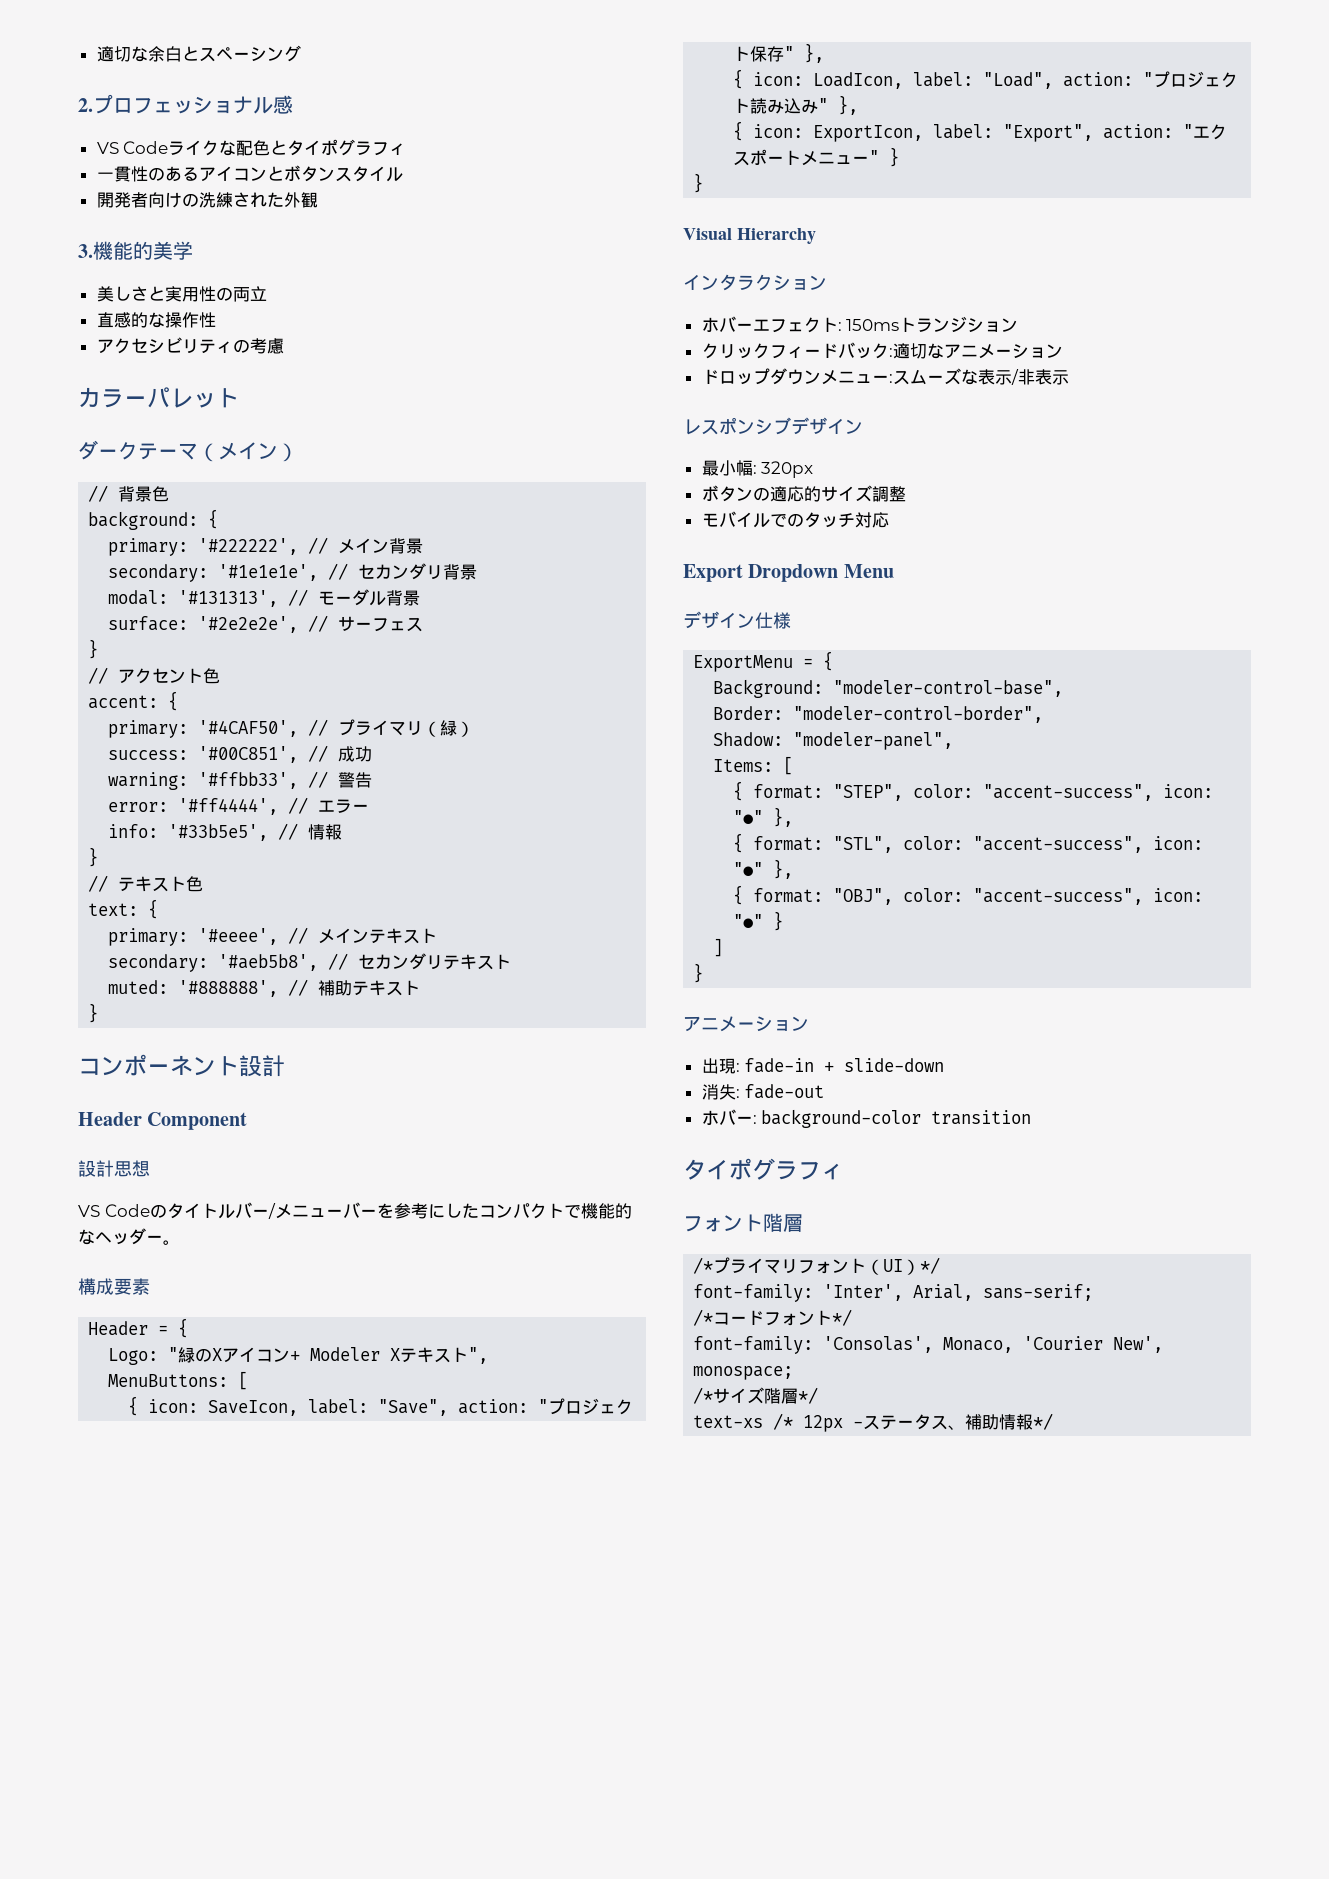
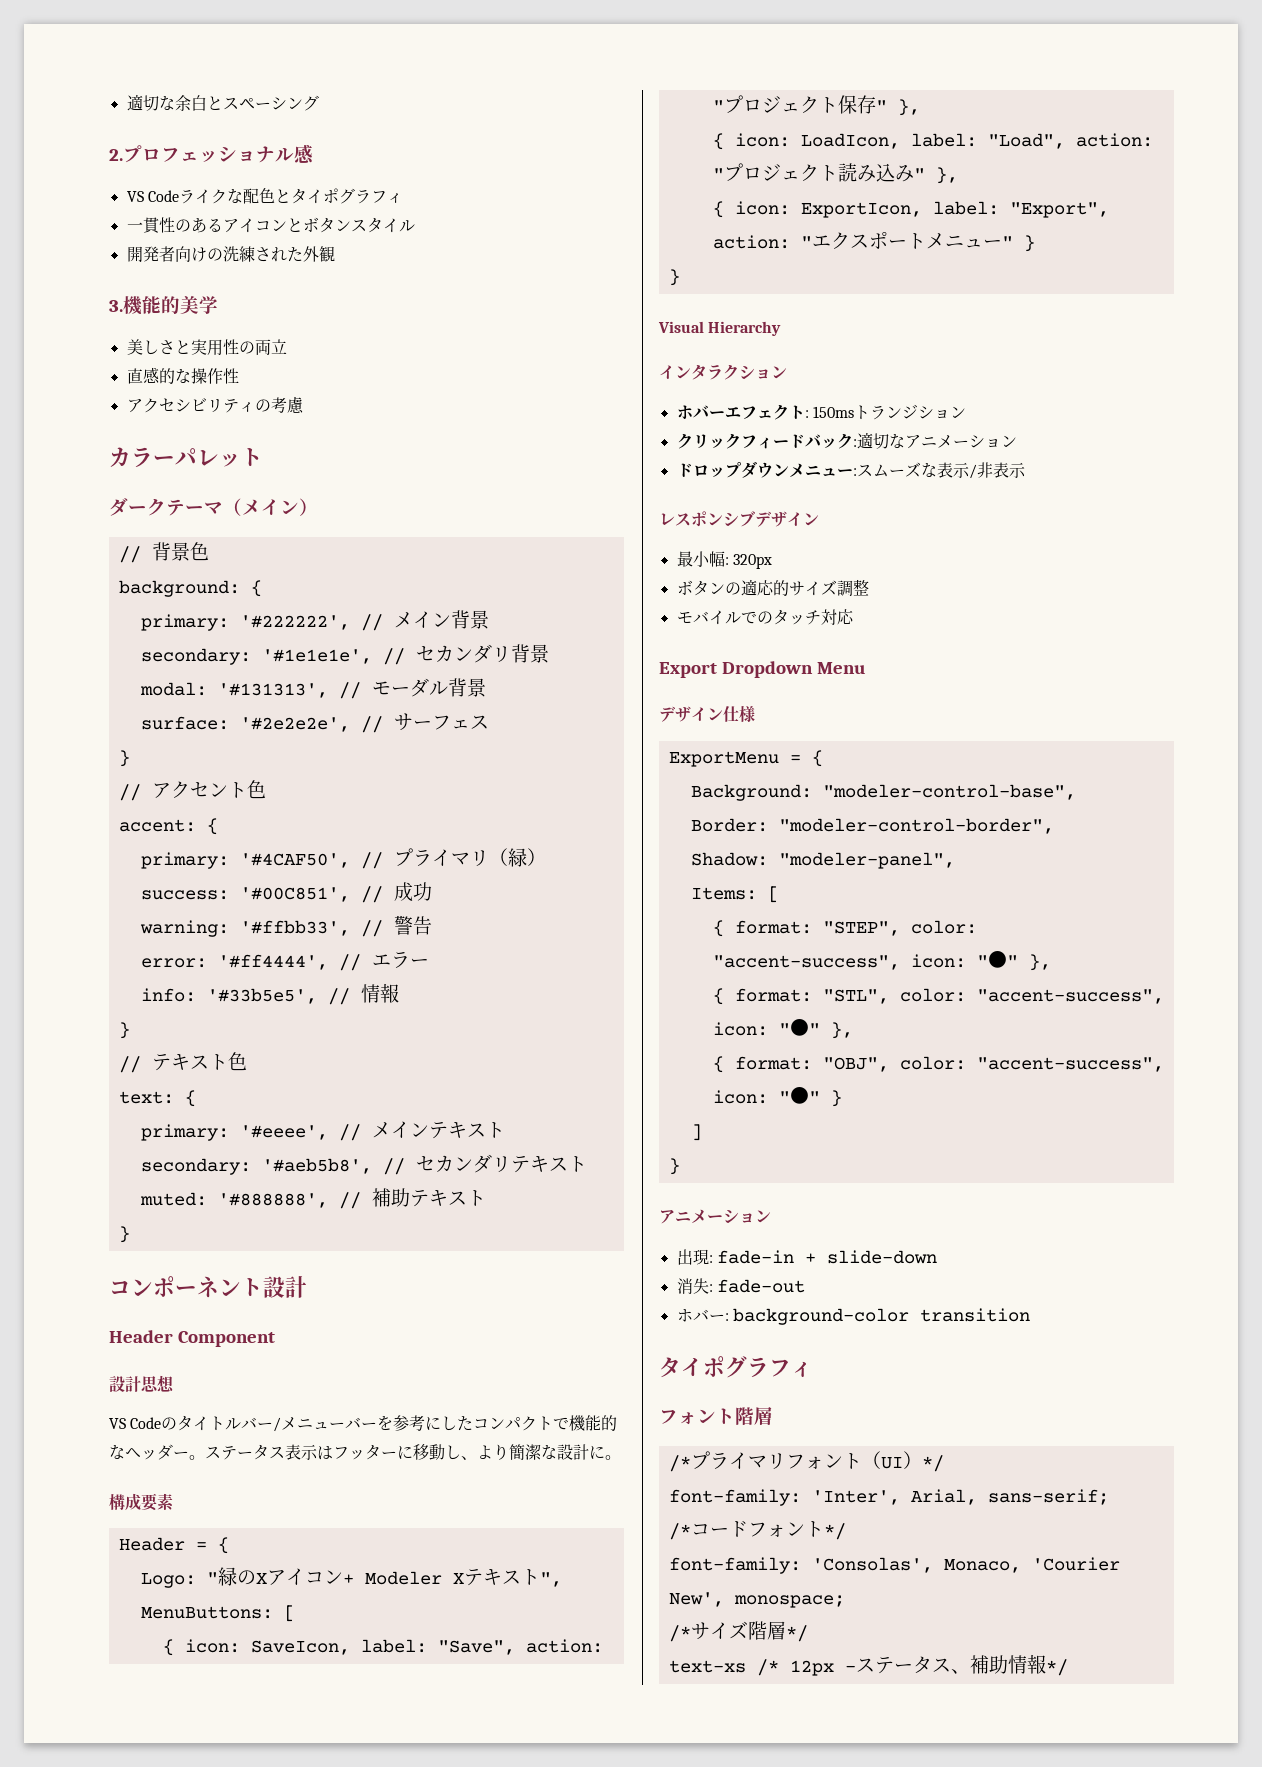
+ ステータス表示はフッターに移動し、より簡潔な設計に。

